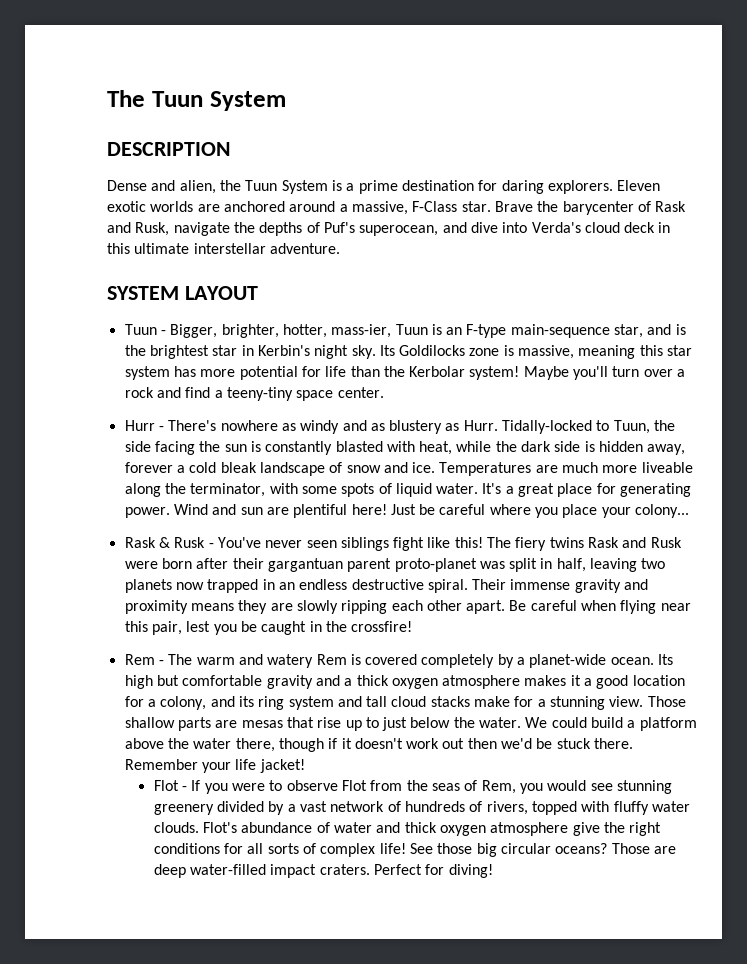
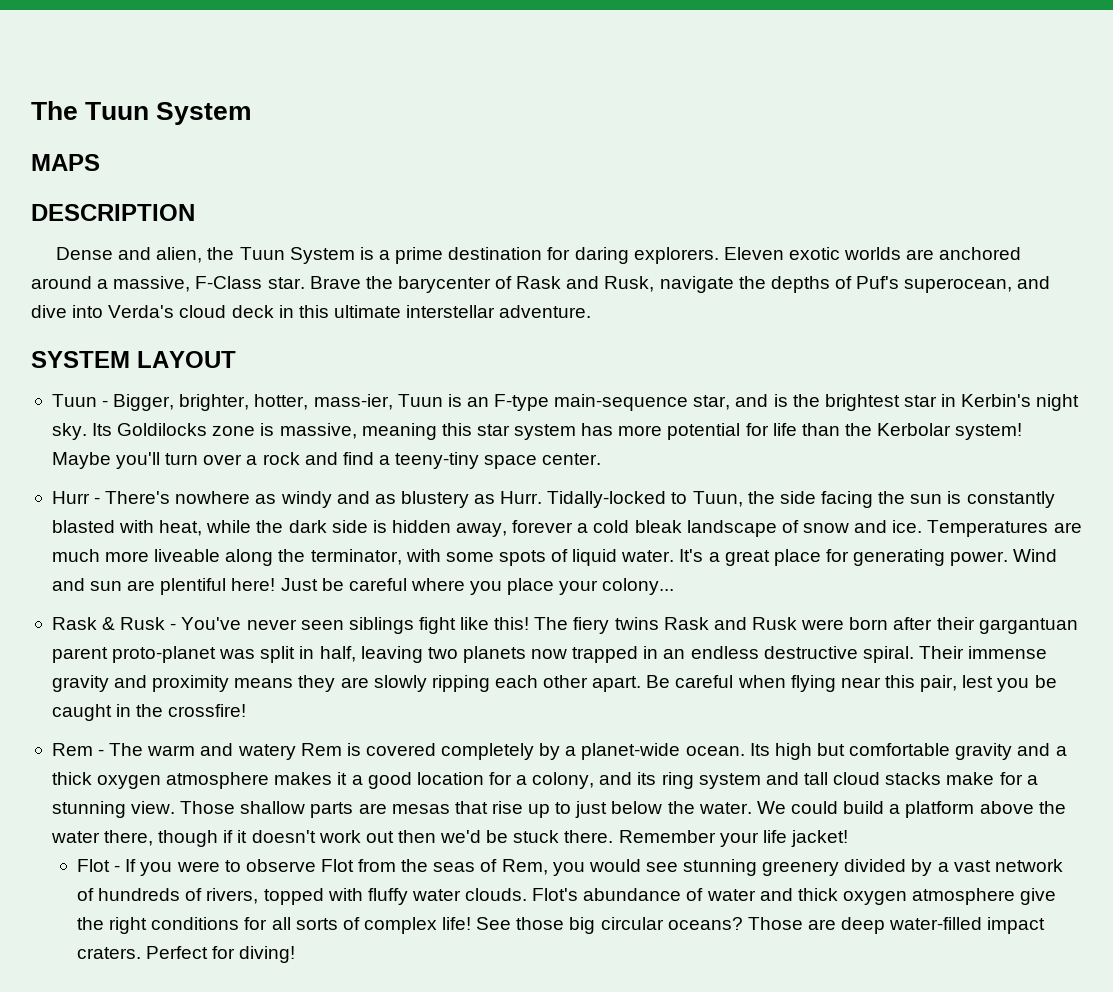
+ MAPS

